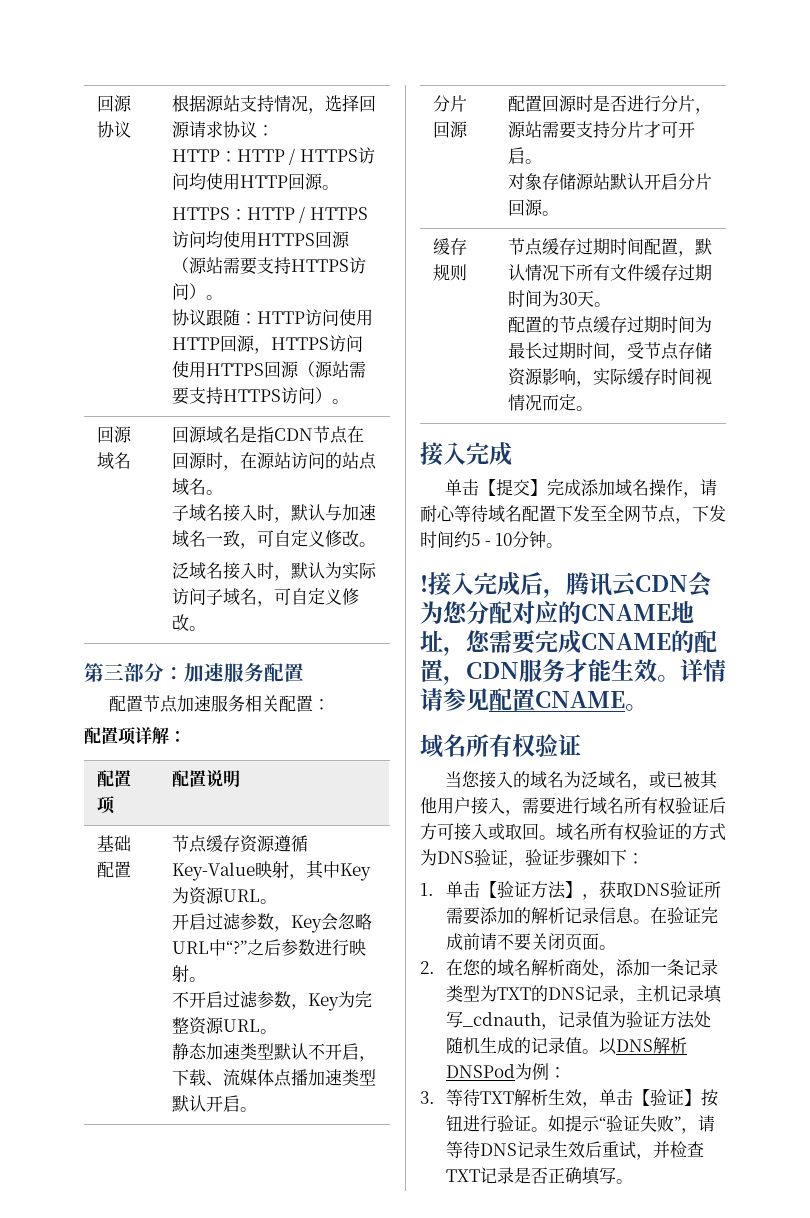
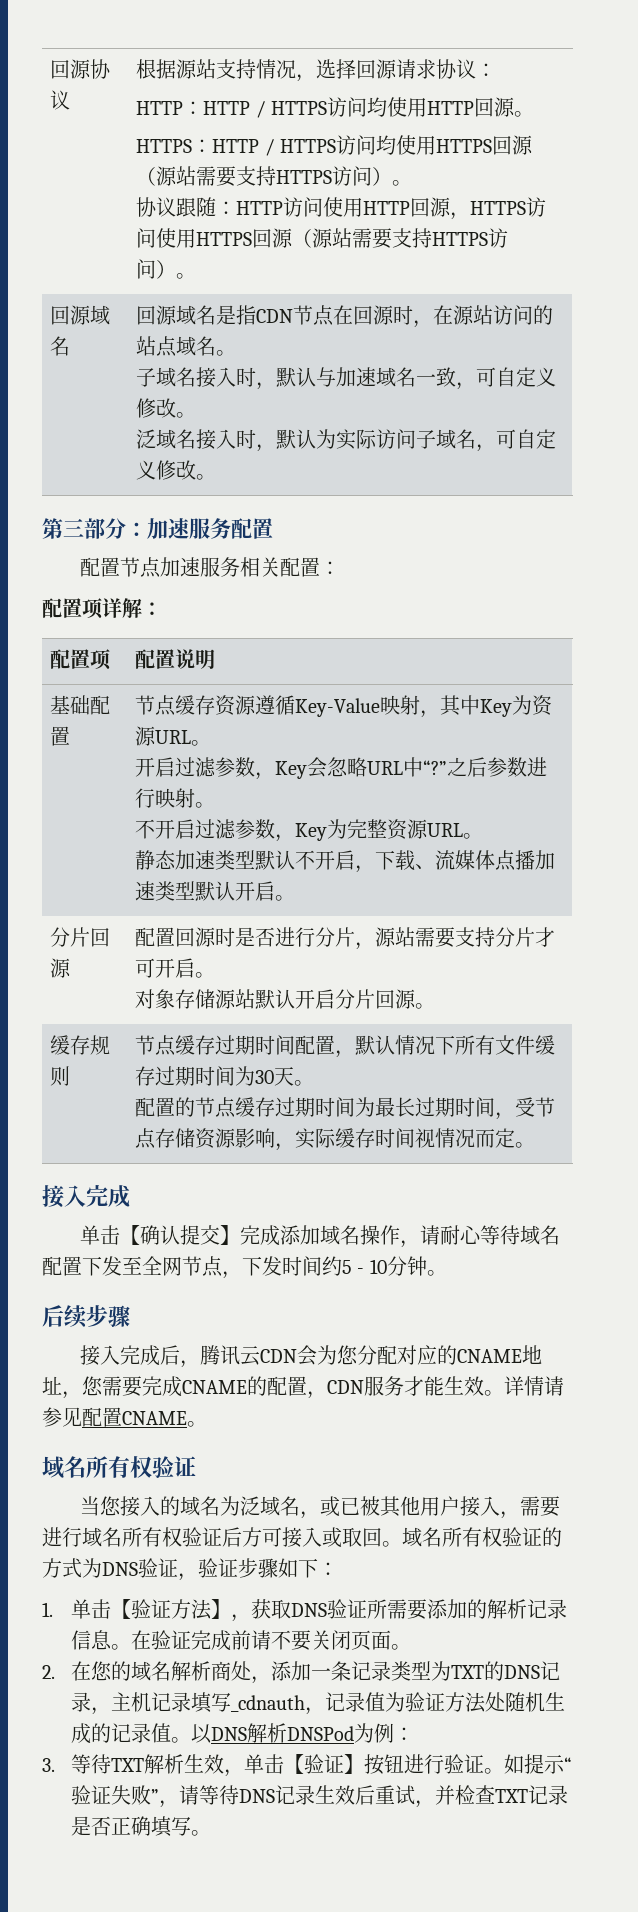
- 单击【提交】完成添加域名操作，请耐心等待域名配置下发至全网节点，下发时间约5 - 10分钟。
+ 单击【确认提交】完成添加域名操作，请耐心等待域名配置下发至全网节点，下发时间约5 - 10分钟。
- !接入完成后，腾讯云CDN会为您分配对应的CNAME地址，您需要完成CNAME的配置，CDN服务才能生效。
+ 后续步骤
+ 接入完成后，腾讯云CDN会为您分配对应的CNAME地址，您需要完成CNAME的配置，CDN服务才能生效。

